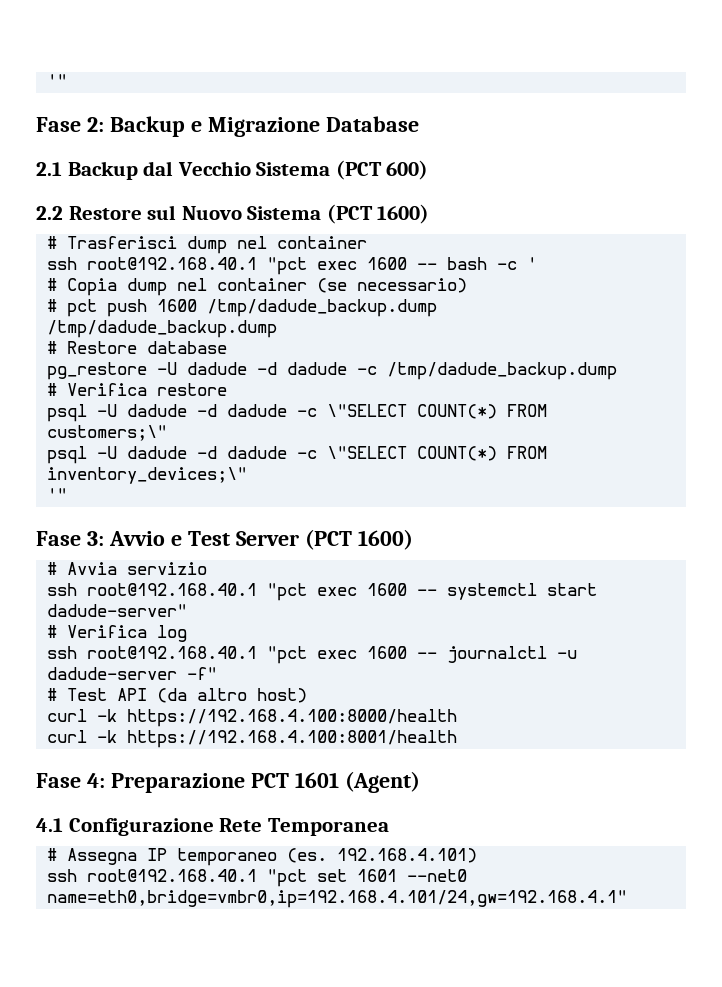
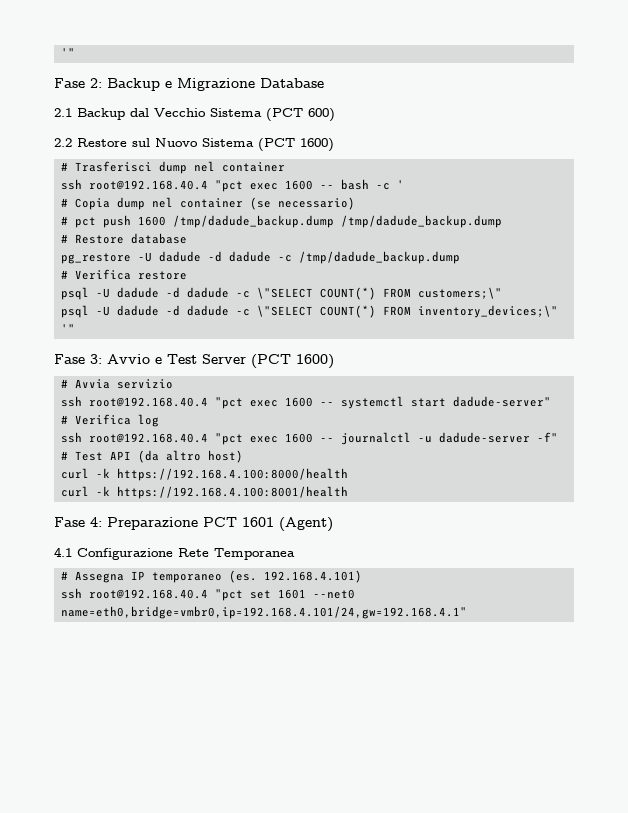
- ssh root@192.168.40.1 "pct exec 1600 -- bash -c '
+ ssh root@192.168.40.4 "pct exec 1600 -- bash -c '
- ssh root@192.168.40.1 "pct exec 1600 -- systemctl start dadude-server"
+ ssh root@192.168.40.4 "pct exec 1600 -- systemctl start dadude-server"
- ssh root@192.168.40.1 "pct exec 1600 -- journalctl -u dadude-server -f"
+ ssh root@192.168.40.4 "pct exec 1600 -- journalctl -u dadude-server -f"
- ssh root@192.168.40.1 "pct set 1601 --net0 name=eth0,bridge=vmbr0,ip=192.168.4.101/24,gw=192.168.4.1"
+ ssh root@192.168.40.4 "pct set 1601 --net0 name=eth0,bridge=vmbr0,ip=192.168.4.101/24,gw=192.168.4.1"

